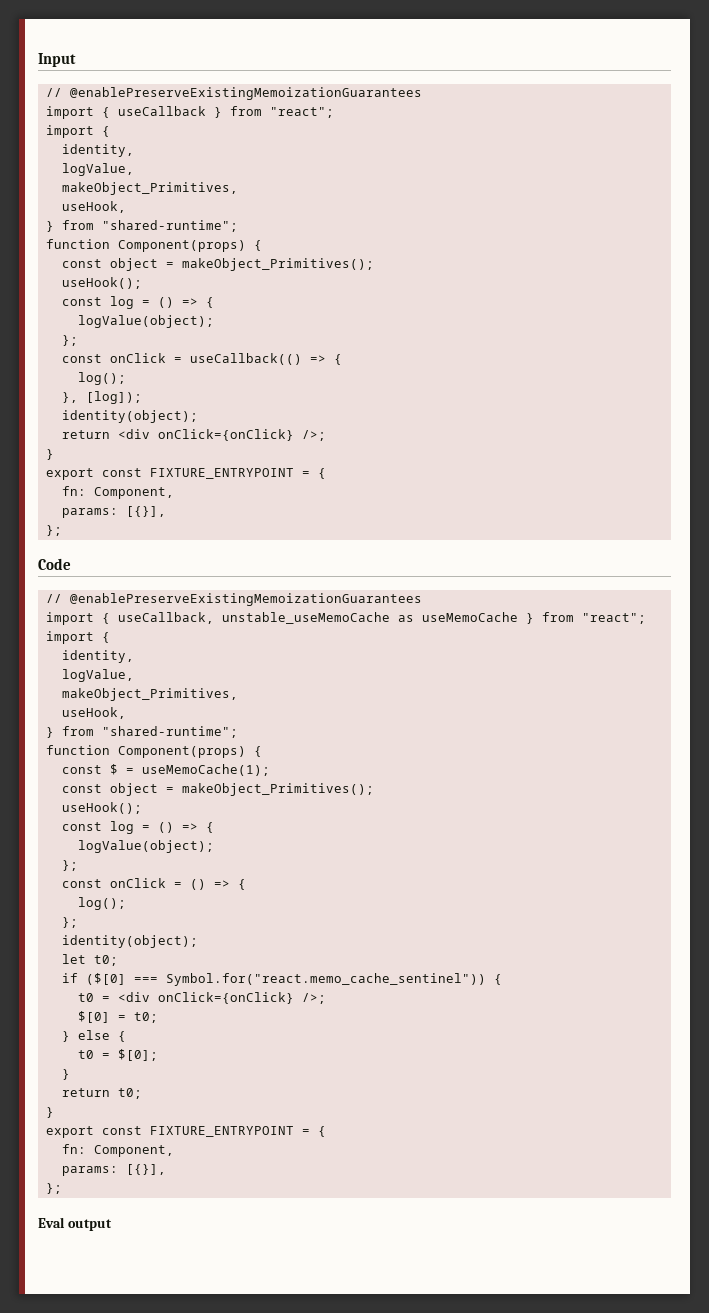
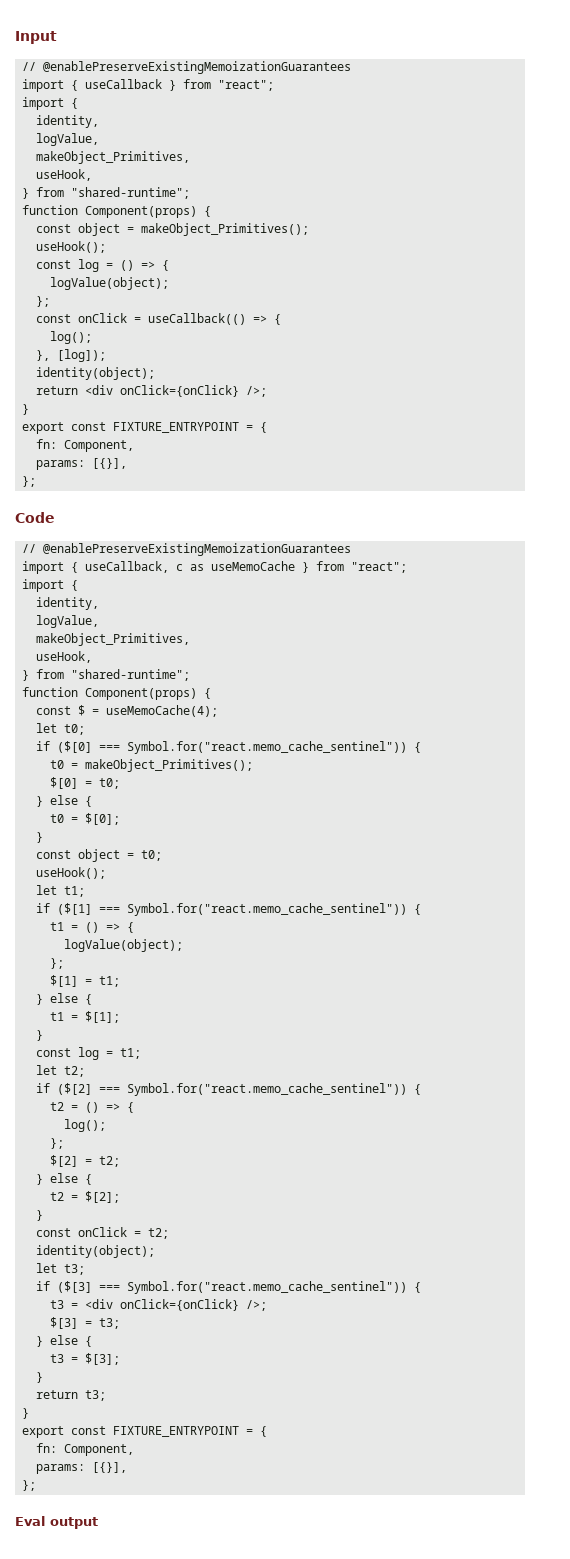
- import { useCallback, unstable_useMemoCache as useMemoCache } from "react";
+ import { useCallback, c as useMemoCache } from "react";
- const $ = useMemoCache(1);
- const object = makeObject_Primitives();
- useHook();
- const log = () => {
- logValue(object);
- };
- const onClick = () => {
- log();
- };
- identity(object);
+ const $ = useMemoCache(4);
- t0 = <div onClick={onClick} />;
+ t0 = makeObject_Primitives();
- return t0;
+ const object = t0;
+ useHook();
+ let t1;
+ if ($[1] === Symbol.for("react.memo_cache_sentinel")) {
+ t1 = () => {
+ logValue(object);
+ };
+ $[1] = t1;
+ } else {
+ t1 = $[1];
+ }
+ const log = t1;
+ let t2;
+ if ($[2] === Symbol.for("react.memo_cache_sentinel")) {
+ t2 = () => {
+ log();
+ };
+ $[2] = t2;
+ } else {
+ t2 = $[2];
+ }
+ const onClick = t2;
+ identity(object);
+ let t3;
+ if ($[3] === Symbol.for("react.memo_cache_sentinel")) {
+ t3 = <div onClick={onClick} />;
+ $[3] = t3;
+ } else {
+ t3 = $[3];
+ }
+ return t3;

